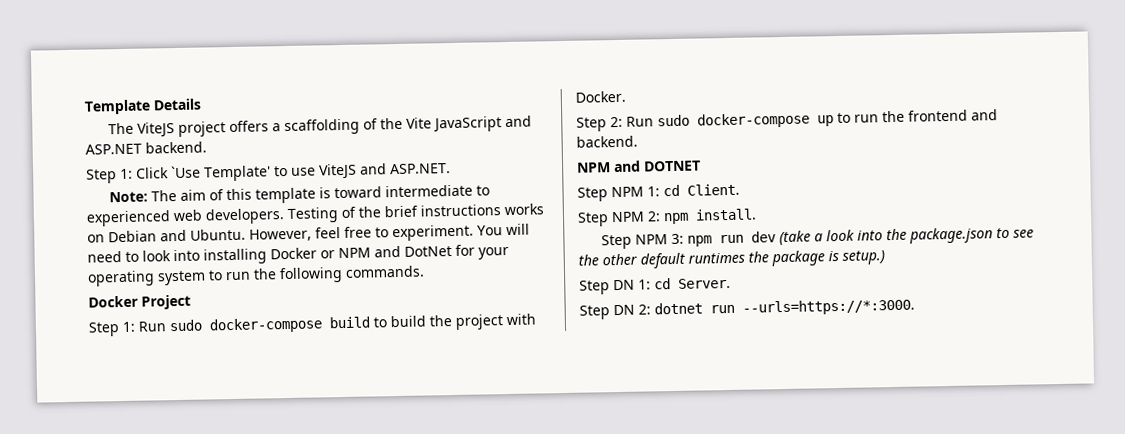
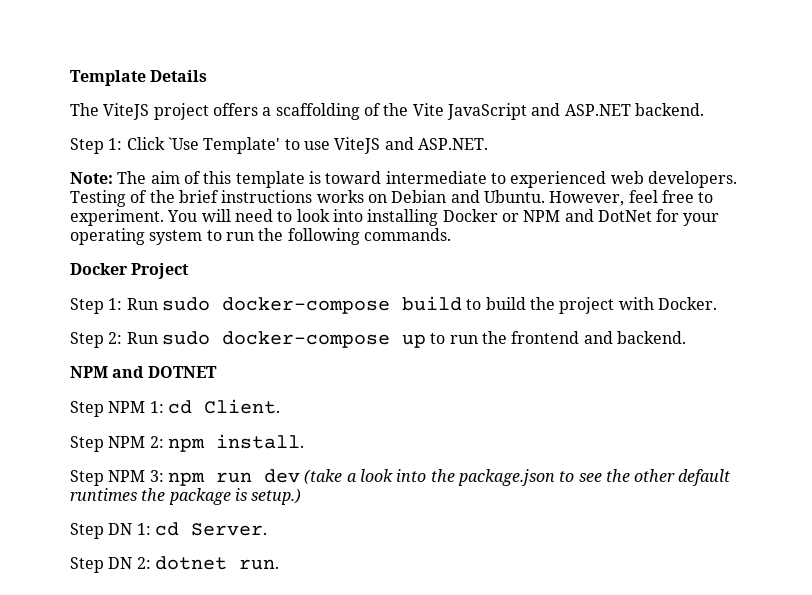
- Step DN 2: dotnet run --urls=https://*:3000.
+ Step DN 2: dotnet run.

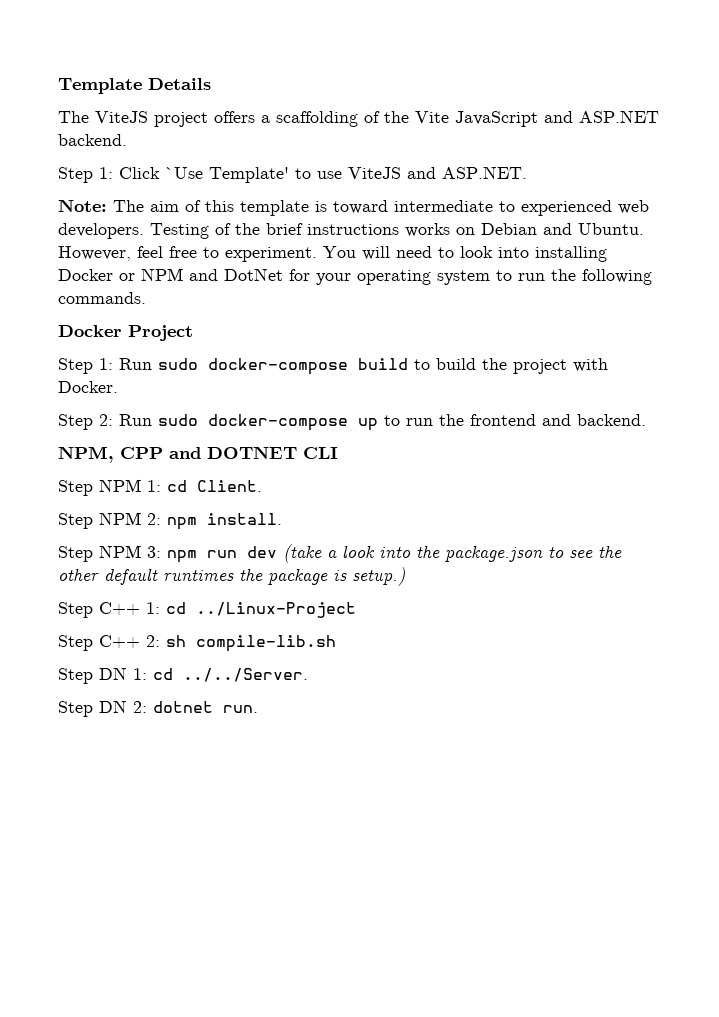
- NPM and DOTNET
+ NPM, CPP and DOTNET CLI
+ Step C++ 1: cd ../Linux-Project
+ Step C++ 2: sh compile-lib.sh
- Step DN 1: cd Server.
+ Step DN 1: cd ../../Server.

